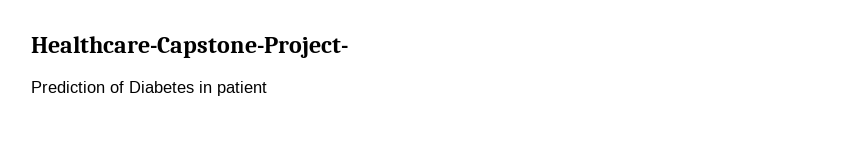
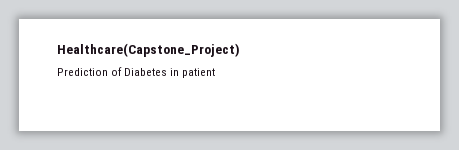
- Healthcare-Capstone-Project-
+ Healthcare(Capstone_Project)

